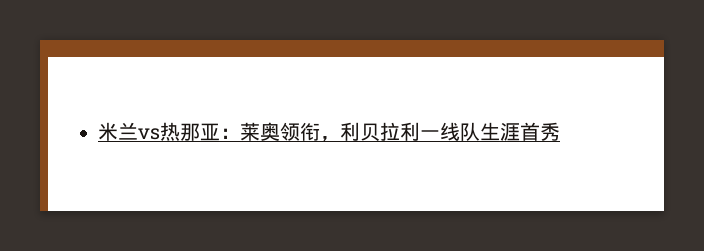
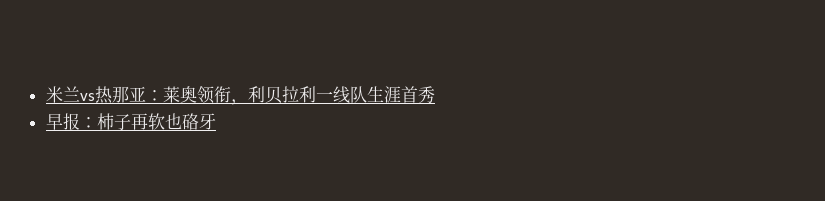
+ 早报：柿子再软也硌牙

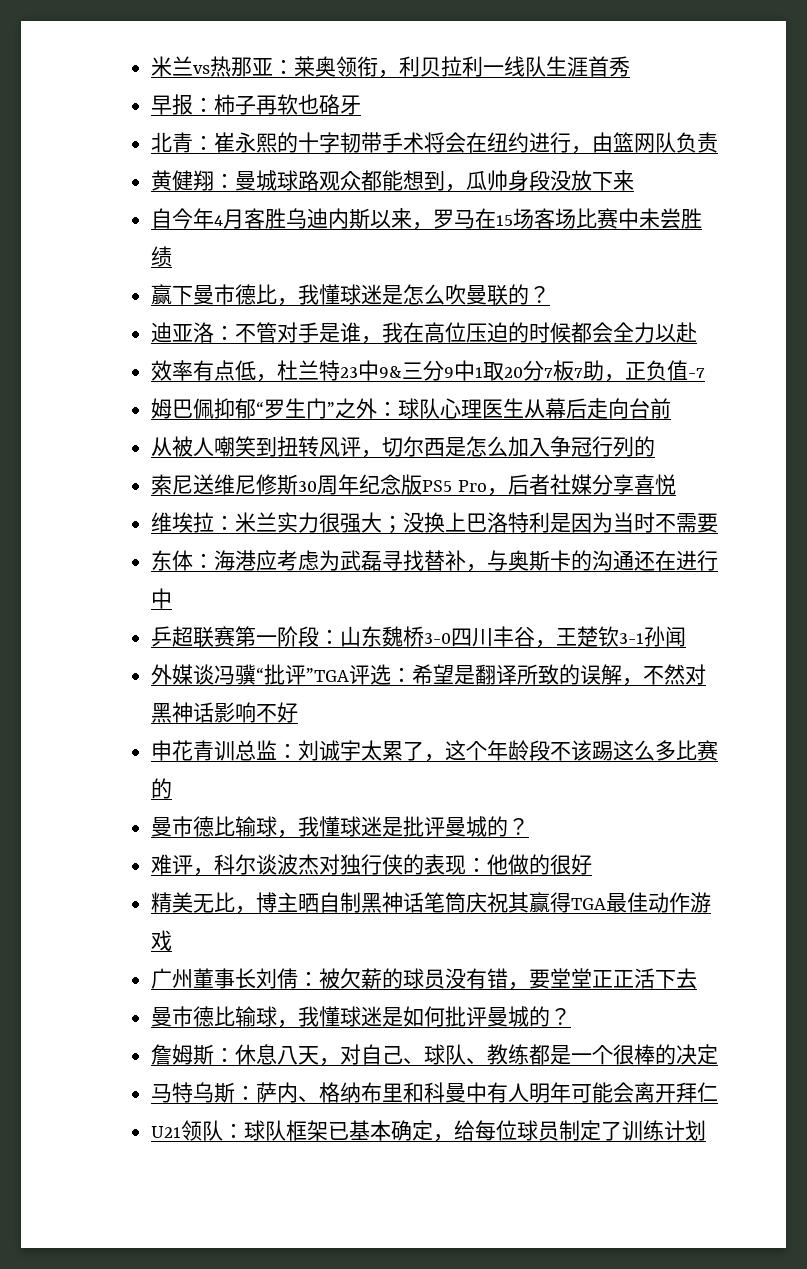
+ 北青：崔永熙的十字韧带手术将会在纽约进行，由篮网队负责
+ 黄健翔：曼城球路观众都能想到，瓜帅身段没放下来
+ 自今年4月客胜乌迪内斯以来，罗马在15场客场比赛中未尝胜绩
+ 赢下曼市德比，我懂球迷是怎么吹曼联的？
+ 迪亚洛：不管对手是谁，我在高位压迫的时候都会全力以赴
+ 效率有点低，杜兰特23中9&三分9中1取20分7板7助，正负值-7
+ 姆巴佩抑郁“罗生门”之外：球队心理医生从幕后走向台前
+ 从被人嘲笑到扭转风评，切尔西是怎么加入争冠行列的
+ 索尼送维尼修斯30周年纪念版PS5 Pro，后者社媒分享喜悦
+ 维埃拉：米兰实力很强大；没换上巴洛特利是因为当时不需要
+ 东体：海港应考虑为武磊寻找替补，与奥斯卡的沟通还在进行中
+ 乒超联赛第一阶段：山东魏桥3-0四川丰谷，王楚钦3-1孙闻
+ 外媒谈冯骥“批评”TGA评选：希望是翻译所致的误解，不然对黑神话影响不好
+ 申花青训总监：刘诚宇太累了，这个年龄段不该踢这么多比赛的
+ 曼市德比输球，我懂球迷是批评曼城的？
+ 难评，科尔谈波杰对独行侠的表现：他做的很好
+ 精美无比，博主晒自制黑神话笔筒庆祝其赢得TGA最佳动作游戏
+ 广州董事长刘倩：被欠薪的球员没有错，要堂堂正正活下去
+ 曼市德比输球，我懂球迷是如何批评曼城的？
+ 詹姆斯：休息八天，对自己、球队、教练都是一个很棒的决定
+ 马特乌斯：萨内、格纳布里和科曼中有人明年可能会离开拜仁
+ U21领队：球队框架已基本确定，给每位球员制定了训练计划

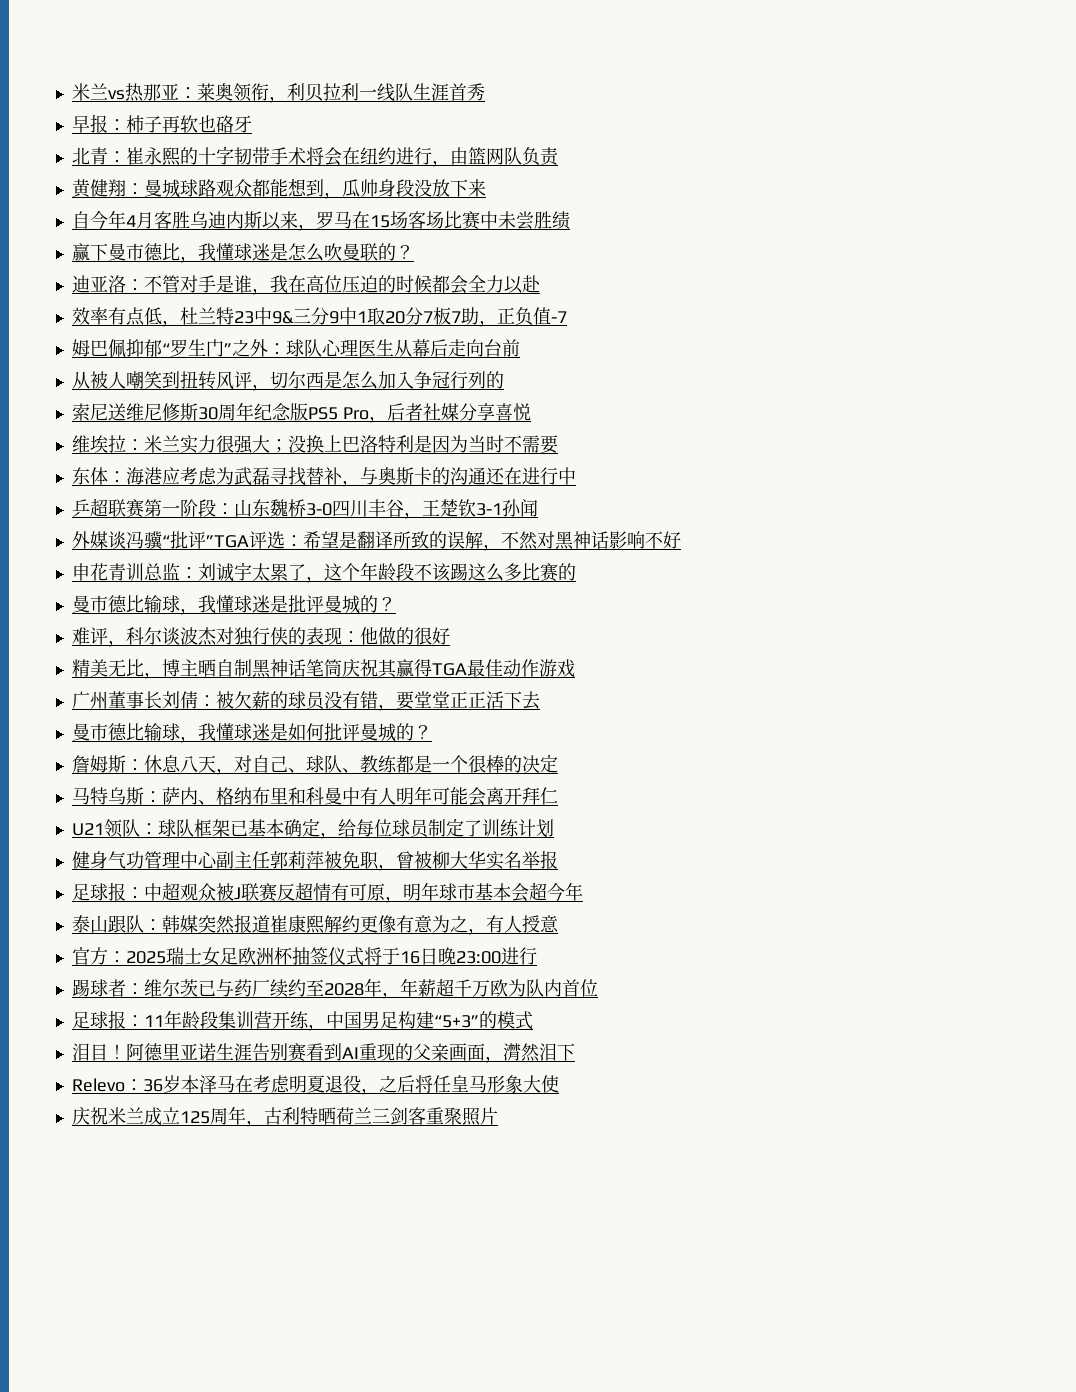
+ 健身气功管理中心副主任郭莉萍被免职，曾被柳大华实名举报
+ 足球报：中超观众被J联赛反超情有可原，明年球市基本会超今年
+ 泰山跟队：韩媒突然报道崔康熙解约更像有意为之，有人授意
+ 官方：2025瑞士女足欧洲杯抽签仪式将于16日晚23:00进行
+ 踢球者：维尔茨已与药厂续约至2028年，年薪超千万欧为队内首位
+ 足球报：11年龄段集训营开练，中国男足构建“5+3”的模式
+ 泪目！阿德里亚诺生涯告别赛看到AI重现的父亲画面，潸然泪下
+ Relevo：36岁本泽马在考虑明夏退役，之后将任皇马形象大使
+ 庆祝米兰成立125周年，古利特晒荷兰三剑客重聚照片

